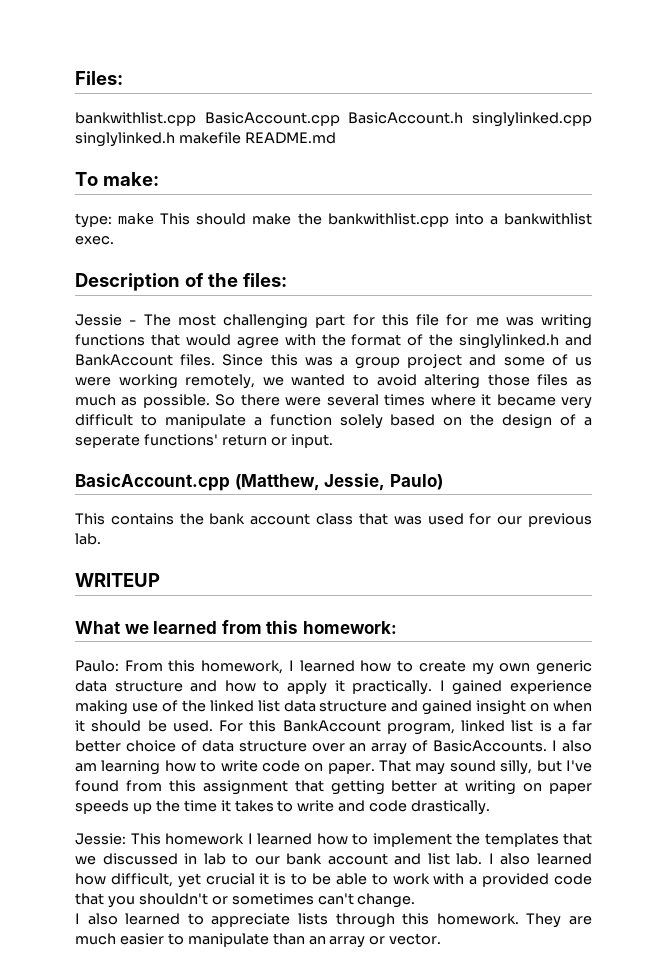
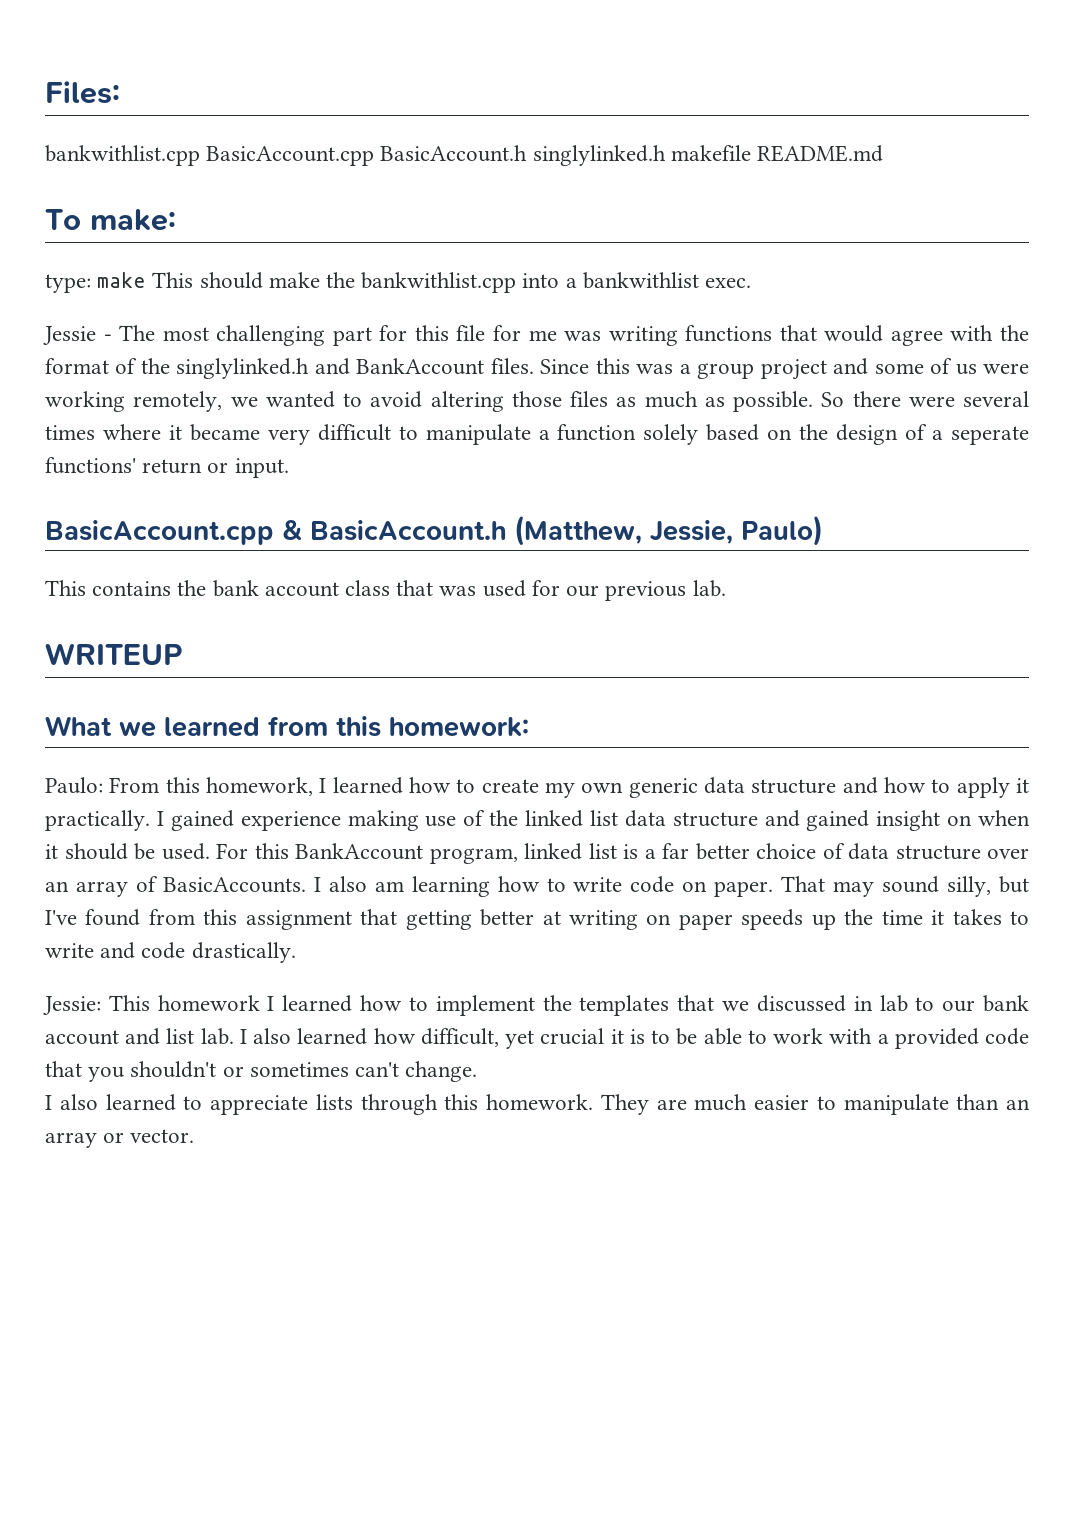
- bankwithlist.cpp BasicAccount.cpp BasicAccount.h singlylinked.cpp singlylinked.h makefile README.md
+ bankwithlist.cpp BasicAccount.cpp BasicAccount.h singlylinked.h makefile README.md
- Description of the files:
- BasicAccount.cpp (Matthew, Jessie, Paulo)
+ BasicAccount.cpp & BasicAccount.h (Matthew, Jessie, Paulo)

